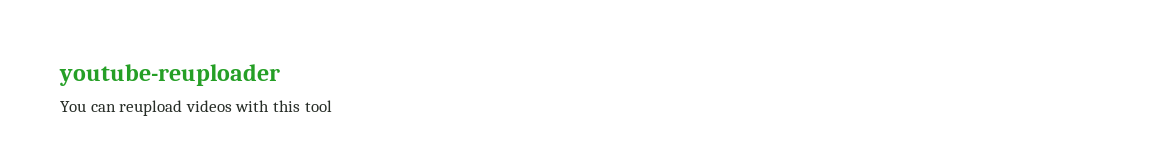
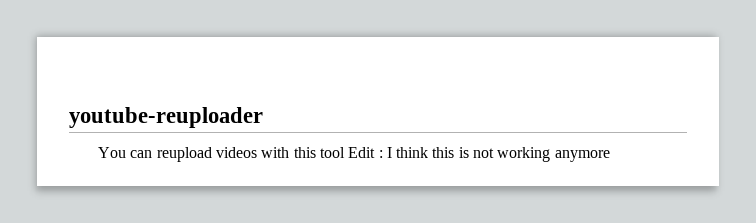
- You can reupload videos with this tool
+ You can reupload videos with this tool Edit : I think this is not working anymore

